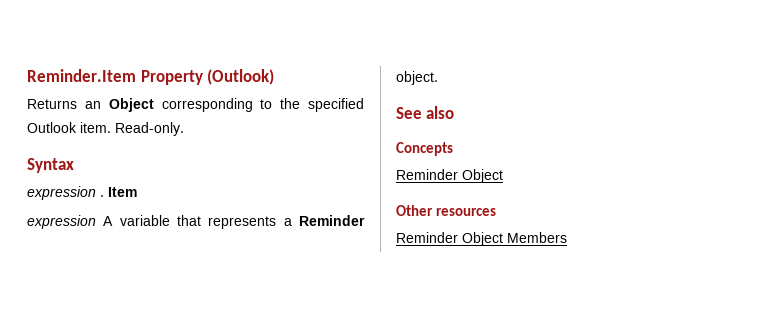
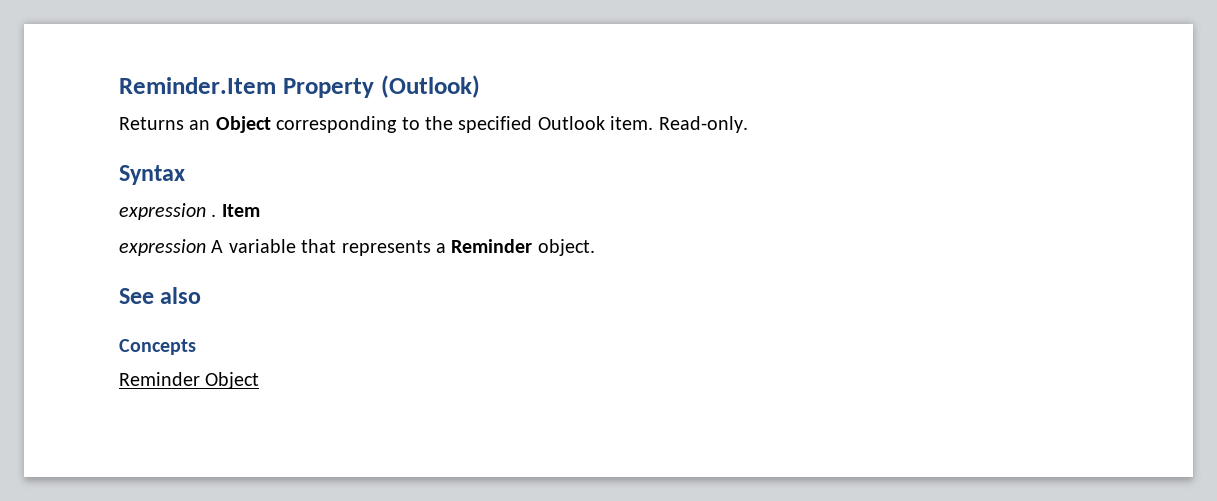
- Other resources
- Reminder Object Members

